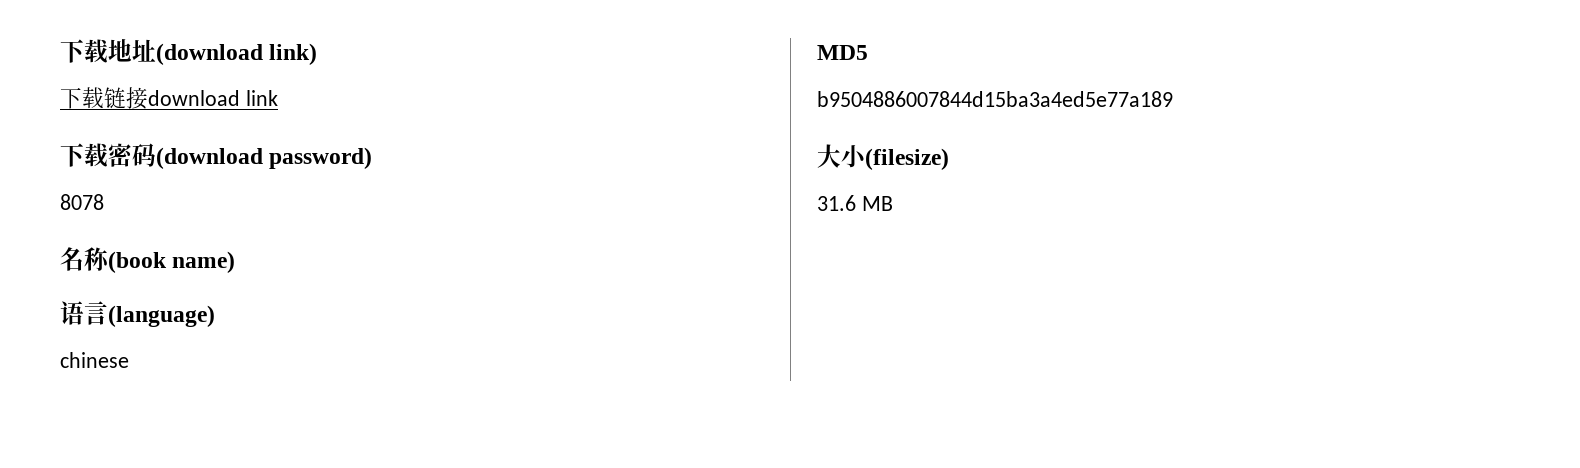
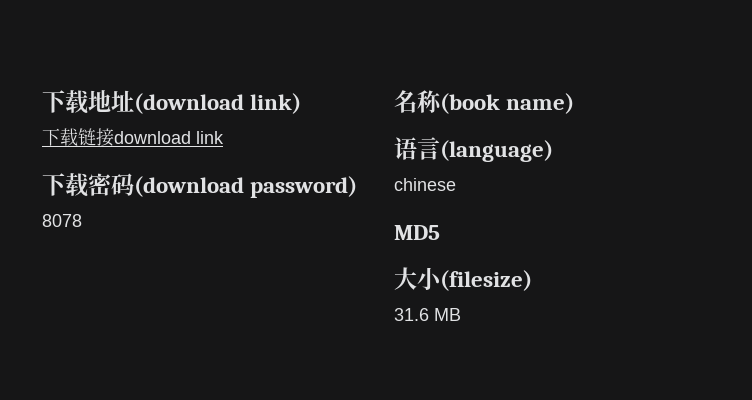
- b9504886007844d15ba3a4ed5e77a189

